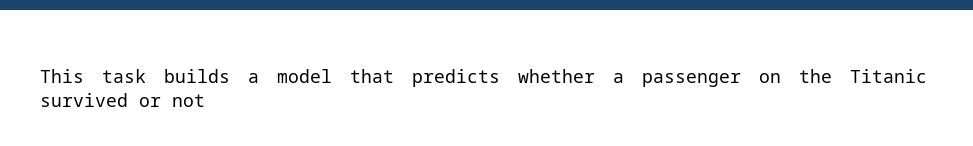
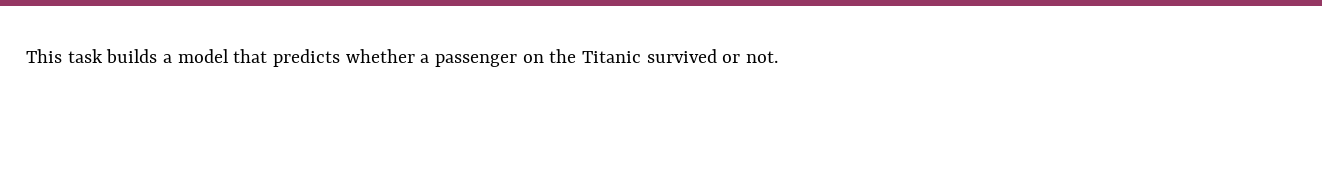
- This task builds a model that predicts whether a passenger on the Titanic survived or not
+ This task builds a model that predicts whether a passenger on the Titanic survived or not.

